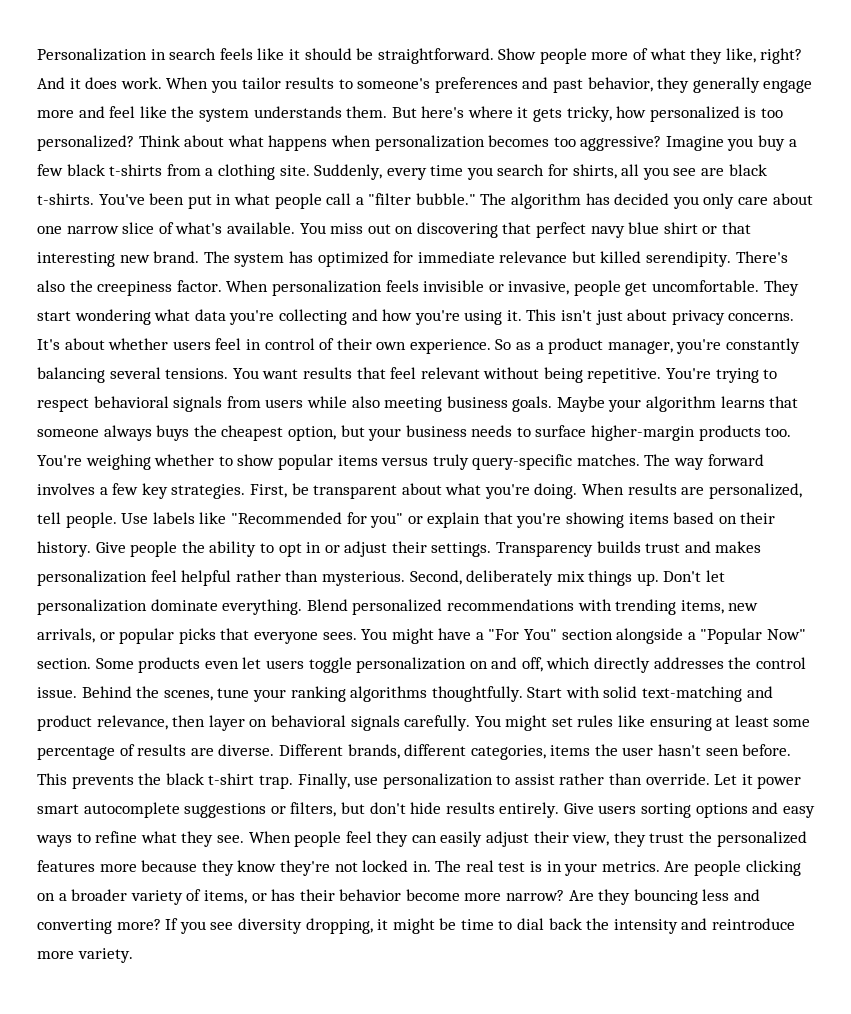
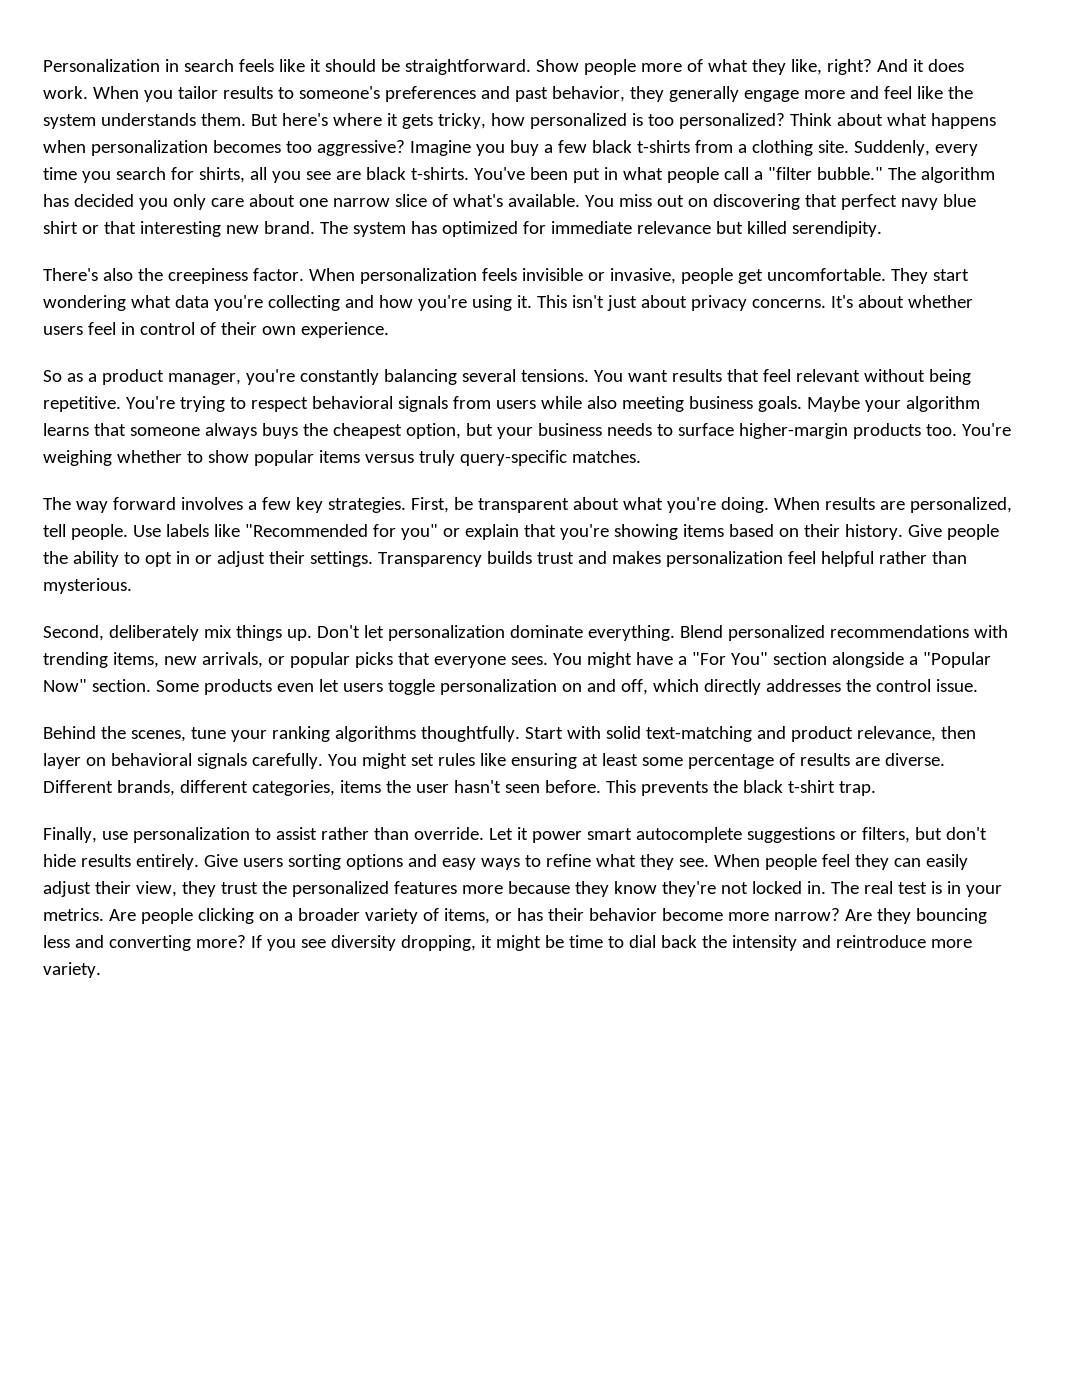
- The system has optimized for immediate relevance but killed serendipity. There's also the creepiness factor.
+ The system has optimized for immediate relevance but killed serendipity.
+ There's also the creepiness factor.
- It's about whether users feel in control of their own experience. So as a product manager, you're constantly balancing several tensions.
+ It's about whether users feel in control of their own experience.
+ So as a product manager, you're constantly balancing several tensions.
- You're weighing whether to show popular items versus truly query-specific matches. The way forward involves a few key strategies.
+ You're weighing whether to show popular items versus truly query-specific matches.
+ The way forward involves a few key strategies.
- Transparency builds trust and makes personalization feel helpful rather than mysterious. Second, deliberately mix things up.
+ Transparency builds trust and makes personalization feel helpful rather than mysterious.
+ Second, deliberately mix things up.
- Some products even let users toggle personalization on and off, which directly addresses the control issue. Behind the scenes, tune your ranking algorithms thoughtfully.
+ Some products even let users toggle personalization on and off, which directly addresses the control issue.
+ Behind the scenes, tune your ranking algorithms thoughtfully.
- This prevents the black t-shirt trap. Finally, use personalization to assist rather than override.
+ This prevents the black t-shirt trap.
+ Finally, use personalization to assist rather than override.

